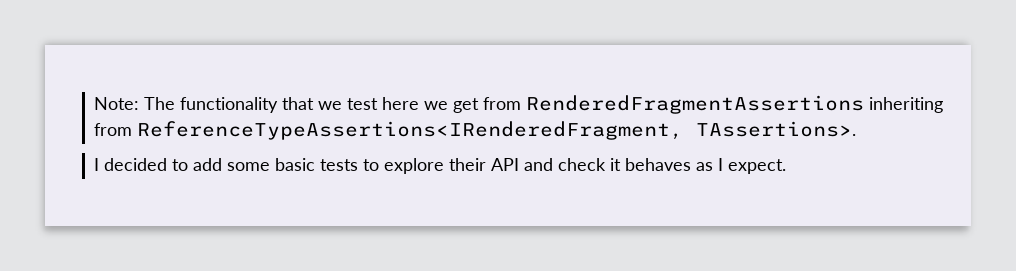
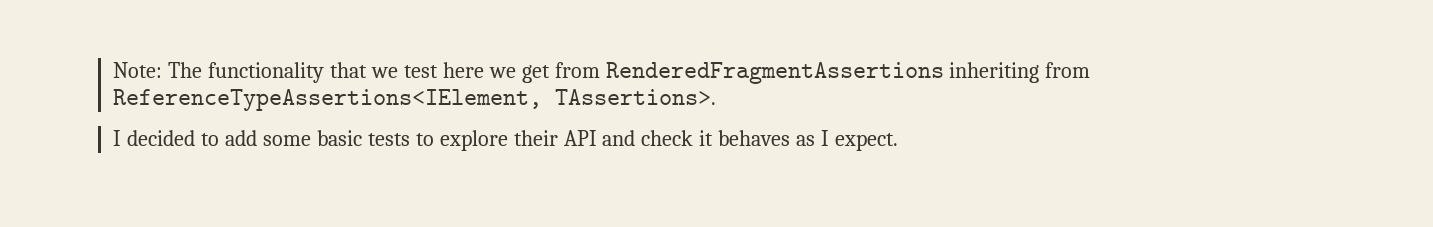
- Note: The functionality that we test here we get from RenderedFragmentAssertions inheriting from ReferenceTypeAssertions<IRenderedFragment, TAssertions>.
+ Note: The functionality that we test here we get from RenderedFragmentAssertions inheriting from ReferenceTypeAssertions<IElement, TAssertions>.

